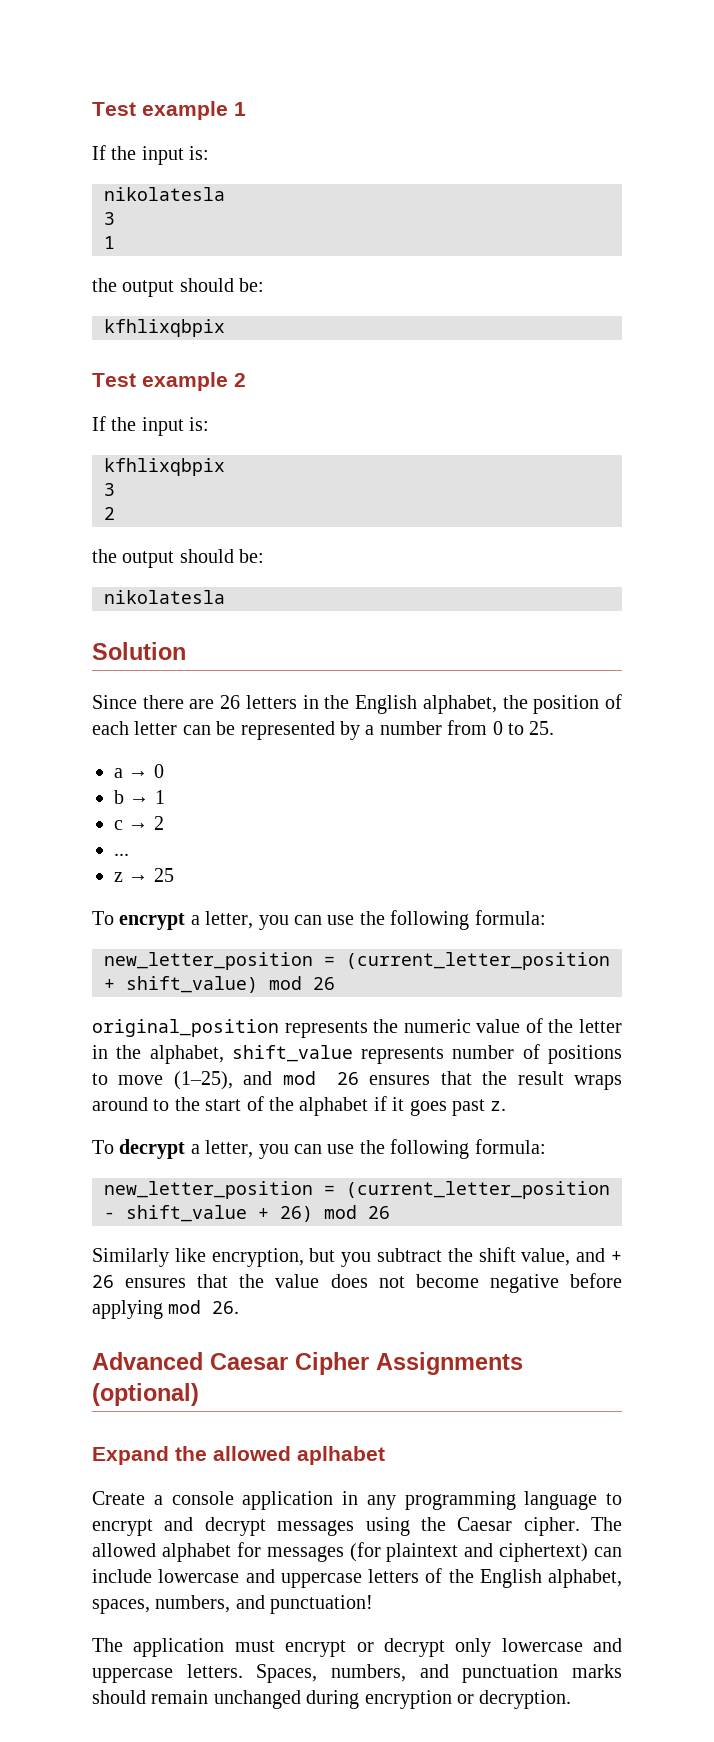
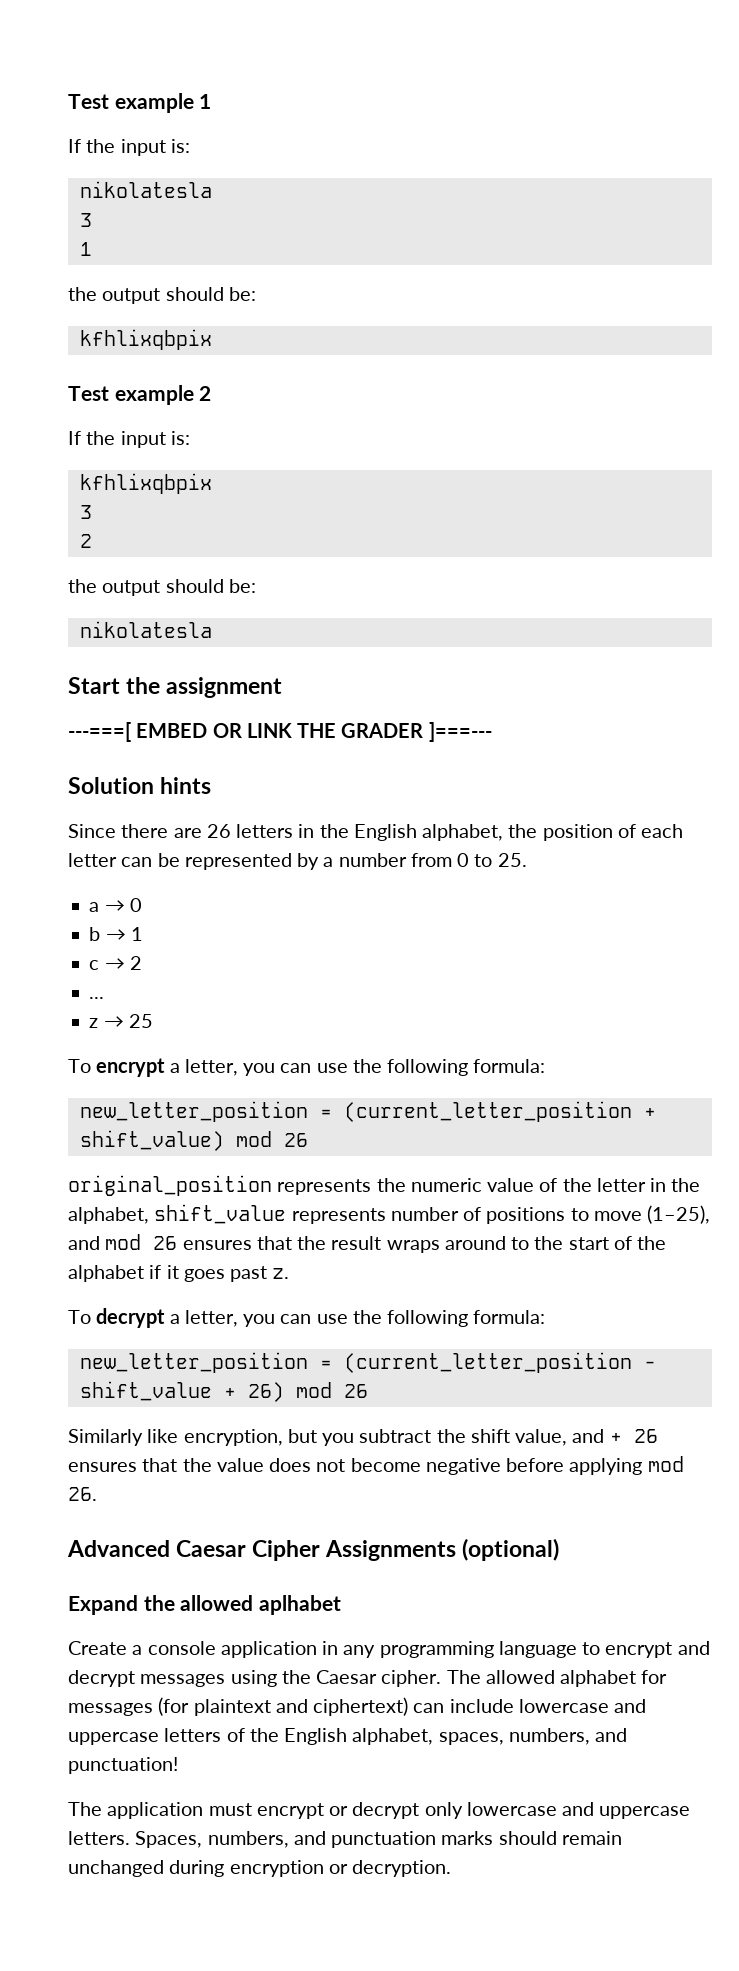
+ Start the assignment
+ ---===[ EMBED OR LINK THE GRADER ]===---
- Solution
+ Solution hints

